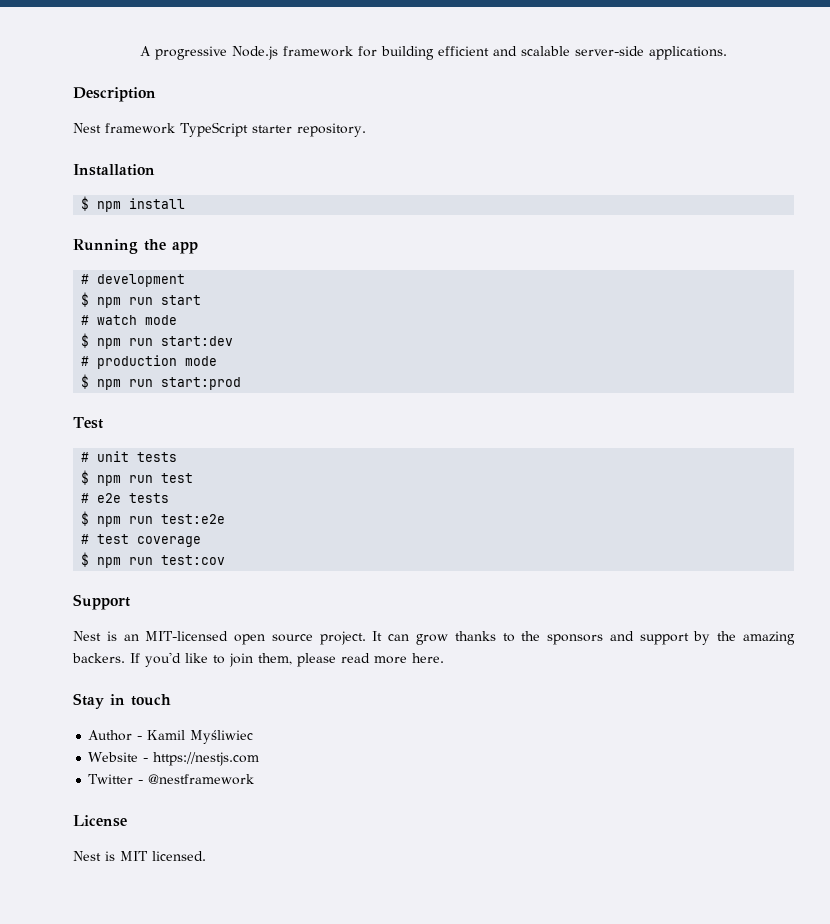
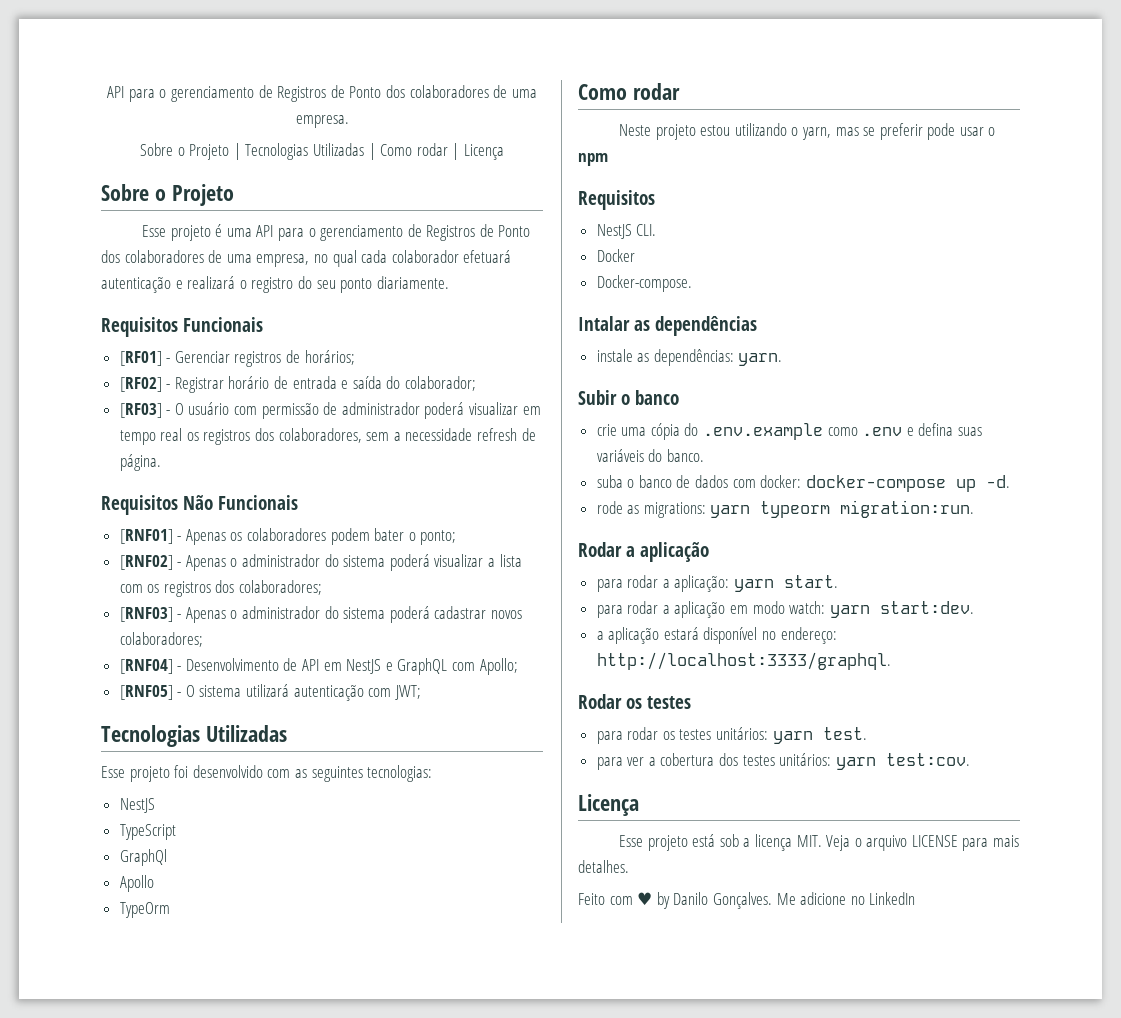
- A progressive Node.js framework for building efficient and scalable server-side applications.
- Description
- Nest framework TypeScript starter repository.
- Installation
- $ npm install
- Running the app
- # development
- $ npm run start
- # watch mode
- $ npm run start:dev
- # production mode
- $ npm run start:prod
- Test
- # unit tests
- $ npm run test
- # e2e tests
- $ npm run test:e2e
- # test coverage
- $ npm run test:cov
- Support
- Nest is an MIT-licensed open source project. It can grow thanks to the sponsors and support by the amazing backers. If you'd like to join them, please read more here.
- Stay in touch
- Author - Kamil Myśliwiec
- Website - https://nestjs.com
- Twitter - @nestframework
- License
- Nest is MIT licensed.
+ API para o gerenciamento de Registros de Ponto dos colaboradores de uma empresa.
+ Sobre o Projeto | Tecnologias Utilizadas | Como rodar | Licença
+ Sobre o Projeto
+ Esse projeto é uma API para o gerenciamento de Registros de Ponto dos colaboradores de uma empresa, no qual cada colaborador efetuará autenticação e realizará o registro do seu ponto diariamente.
+ Requisitos Funcionais
+ [RF01] - Gerenciar registros de horários;
+ [RF02] - Registrar horário de entrada e saída do colaborador;
+ [RF03] - O usuário com permissão de administrador poderá visualizar em tempo real os registros dos colaboradores, sem a necessidade refresh de página.
+ Requisitos Não Funcionais
+ [RNF01] - Apenas os colaboradores podem bater o ponto;
+ [RNF02] - Apenas o administrador do sistema poderá visualizar a lista com os registros dos colaboradores;
+ [RNF03] - Apenas o administrador do sistema poderá cadastrar novos colaboradores;
+ [RNF04] - Desenvolvimento de API em NestJS e GraphQL com Apollo;
+ [RNF05] - O sistema utilizará autenticação com JWT;
+ Tecnologias Utilizadas
+ Esse projeto foi desenvolvido com as seguintes tecnologias:
+ NestJS
+ TypeScript
+ GraphQl
+ Apollo
+ TypeOrm
+ Como rodar
+ Neste projeto estou utilizando o yarn, mas se preferir pode usar o npm
+ Requisitos
+ NestJS CLI.
+ Docker
+ Docker-compose.
+ Intalar as dependências
+ instale as dependências: yarn.
+ Subir o banco
+ crie uma cópia do .env.example como .env e defina suas variáveis do banco.
+ suba o banco de dados com docker: docker-compose up -d.
+ rode as migrations: yarn typeorm migration:run.
+ Rodar a aplicação
+ para rodar a aplicação: yarn start.
+ para rodar a aplicação em modo watch: yarn start:dev.
+ a aplicação estará disponível no endereço: http://localhost:3333/graphql.
+ Rodar os testes
+ para rodar os testes unitários: yarn test.
+ para ver a cobertura dos testes unitários: yarn test:cov.
+ Licença
+ Esse projeto está sob a licença MIT. Veja o arquivo LICENSE para mais detalhes.
+ Feito com ♥ by Danilo Gonçalves. Me adicione no LinkedIn

